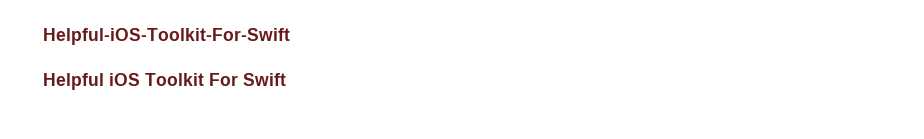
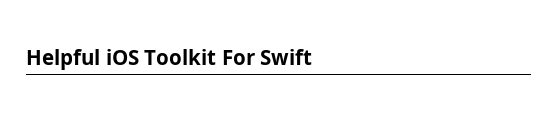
- Helpful-iOS-Toolkit-For-Swift

